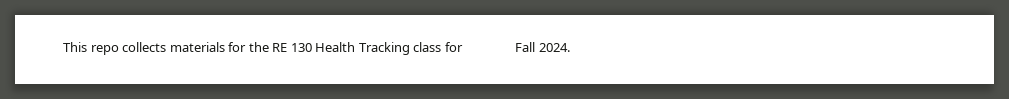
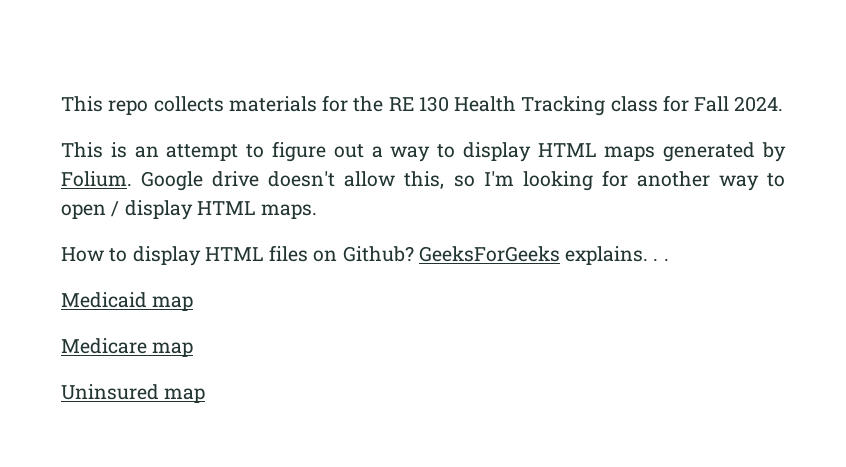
+ This is an attempt to figure out a way to display HTML maps generated by Folium. Google drive doesn't allow this, so I'm looking for another way to open / display HTML maps.
+ How to display HTML files on Github? GeeksForGeeks explains. . .
+ Medicaid map
+ Medicare map
+ Uninsured map

